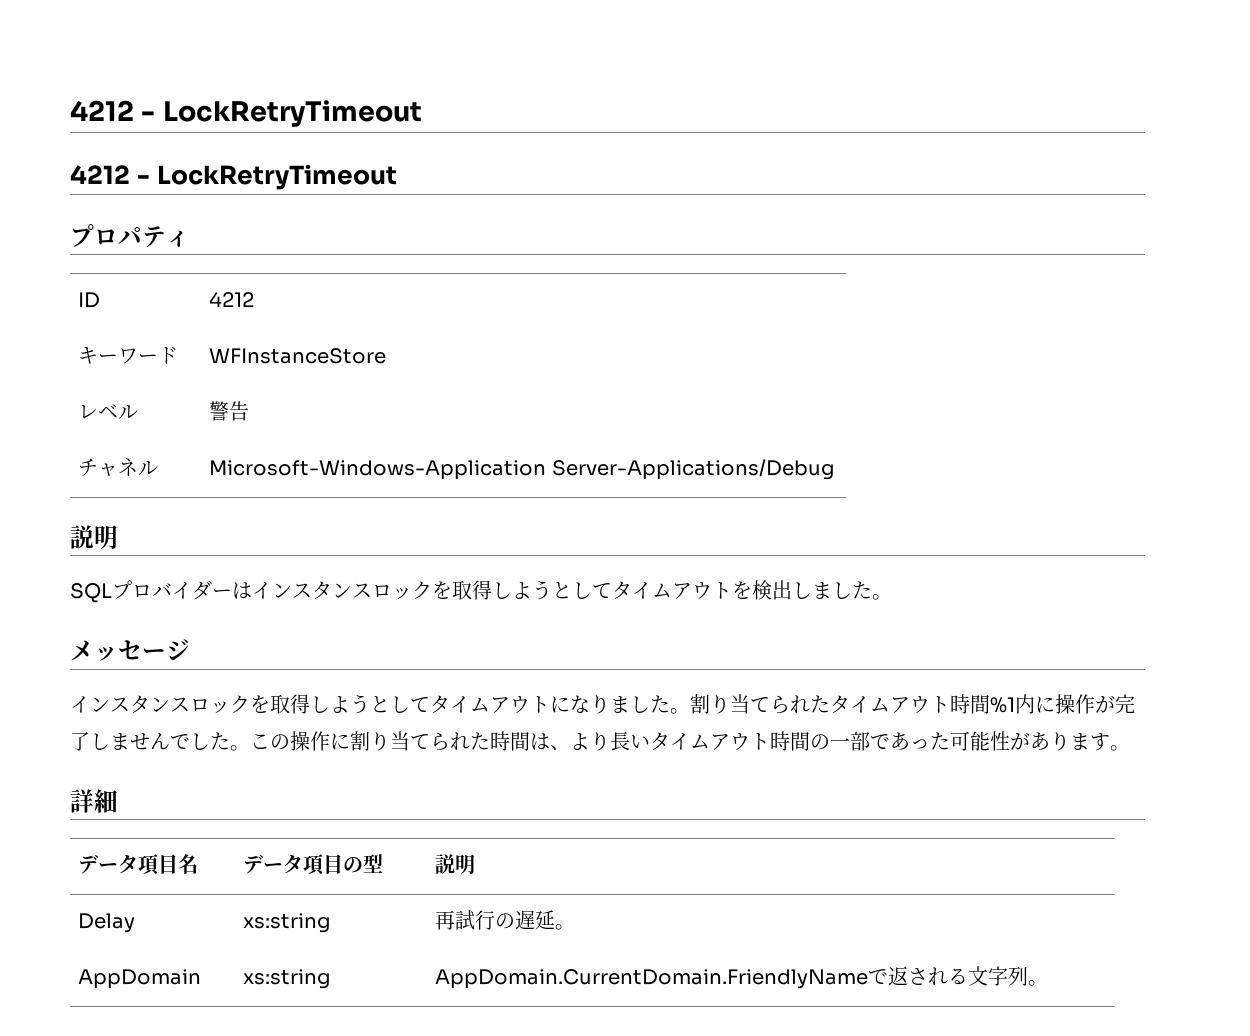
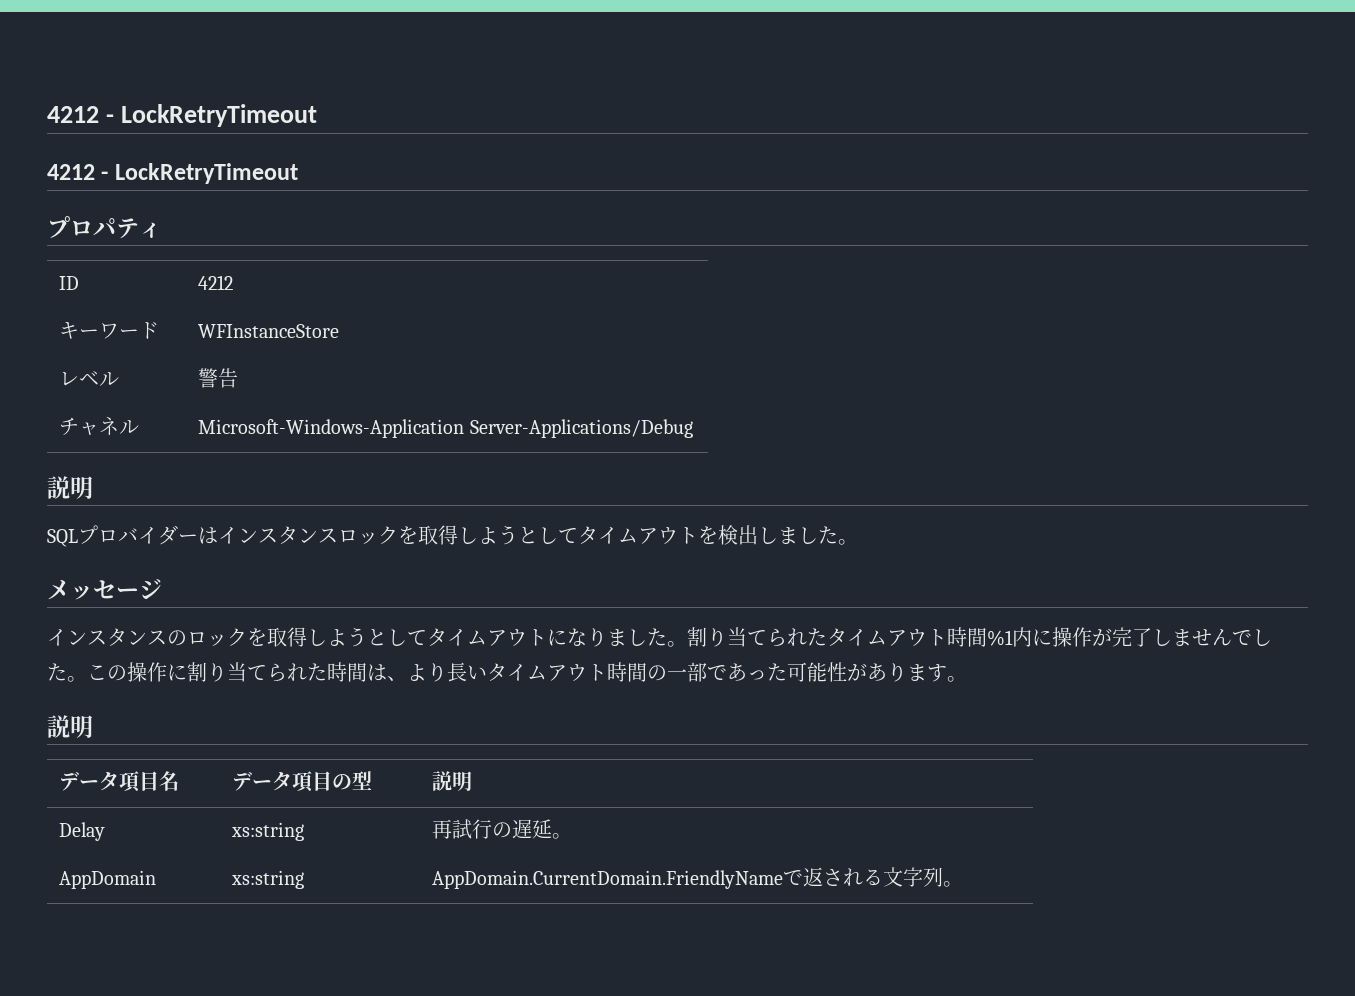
- インスタンスロックを取得しようとしてタイムアウトになりました。
+ インスタンスのロックを取得しようとしてタイムアウトになりました。
  この操作に割り当てられた時間は、より長いタイムアウト時間の一部であった可能性があります。
- 詳細
+ 説明

